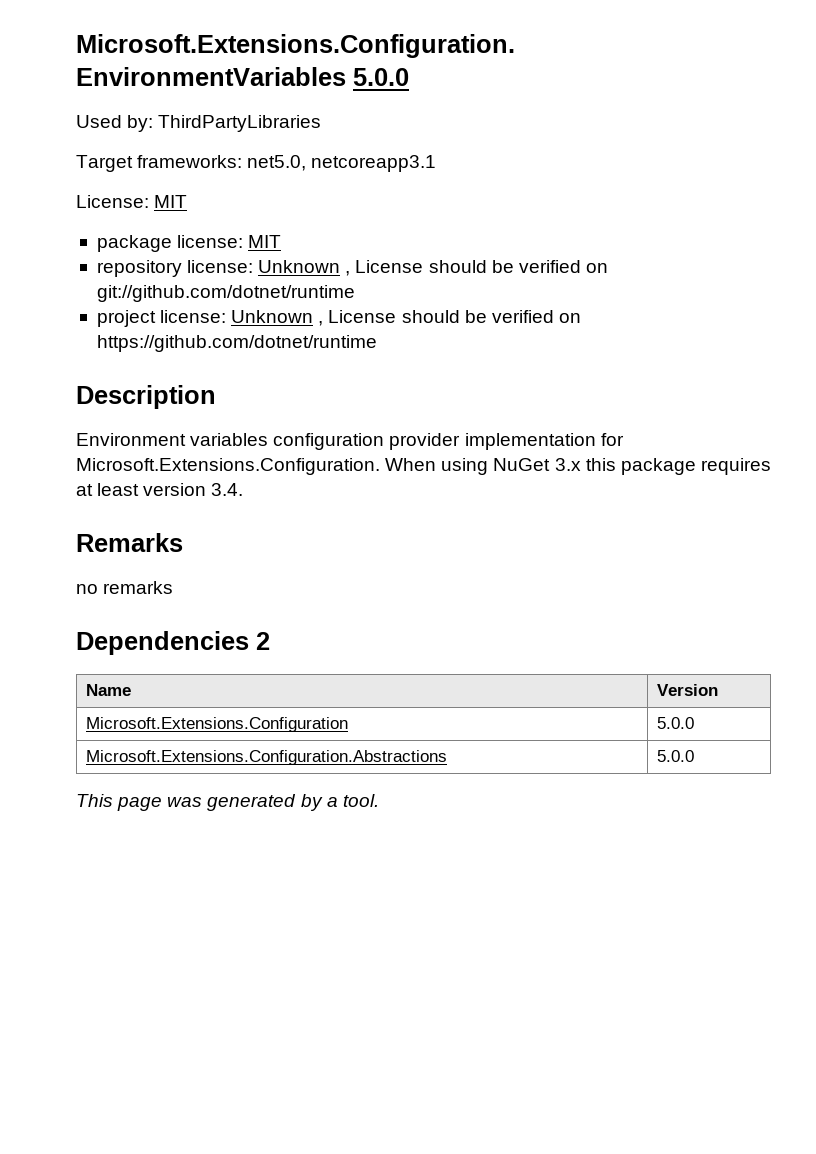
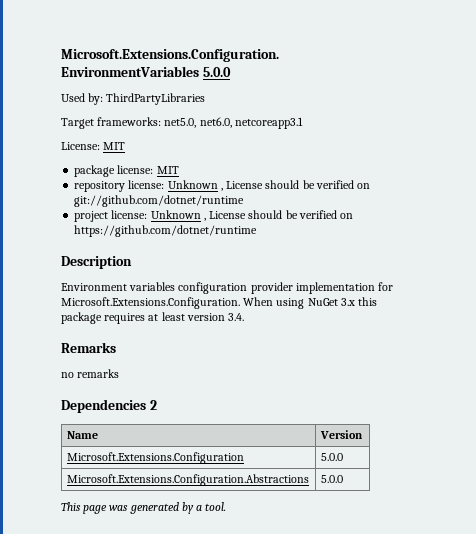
- Target frameworks: net5.0, netcoreapp3.1
+ Target frameworks: net5.0, net6.0, netcoreapp3.1

